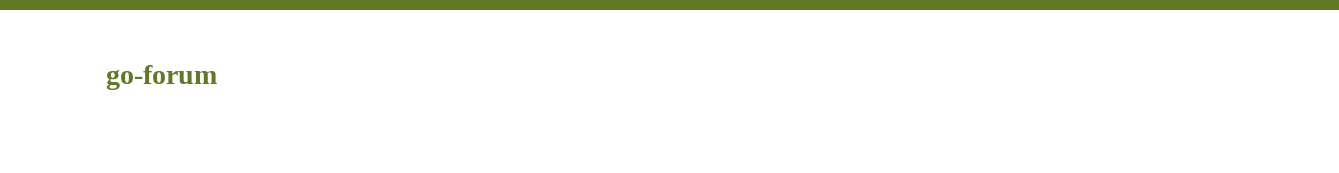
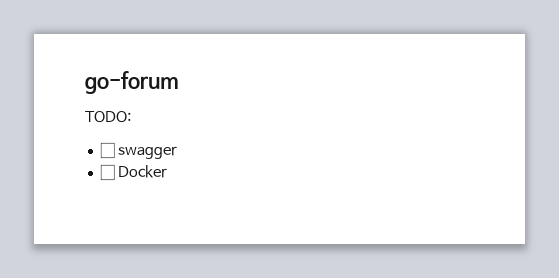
+ TODO:
+ ☐ swagger
+ ☐ Docker

